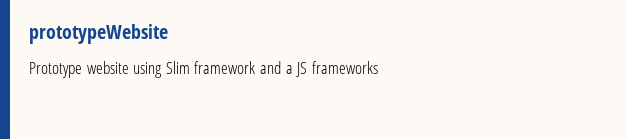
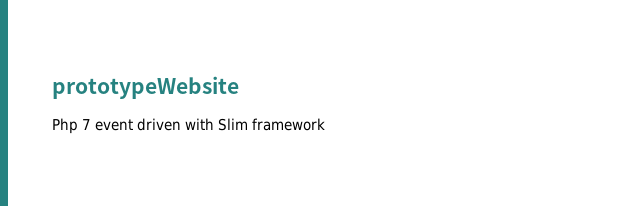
- Prototype website using Slim framework and a JS frameworks
+ Php 7 event driven with Slim framework

